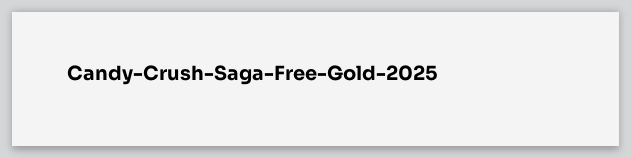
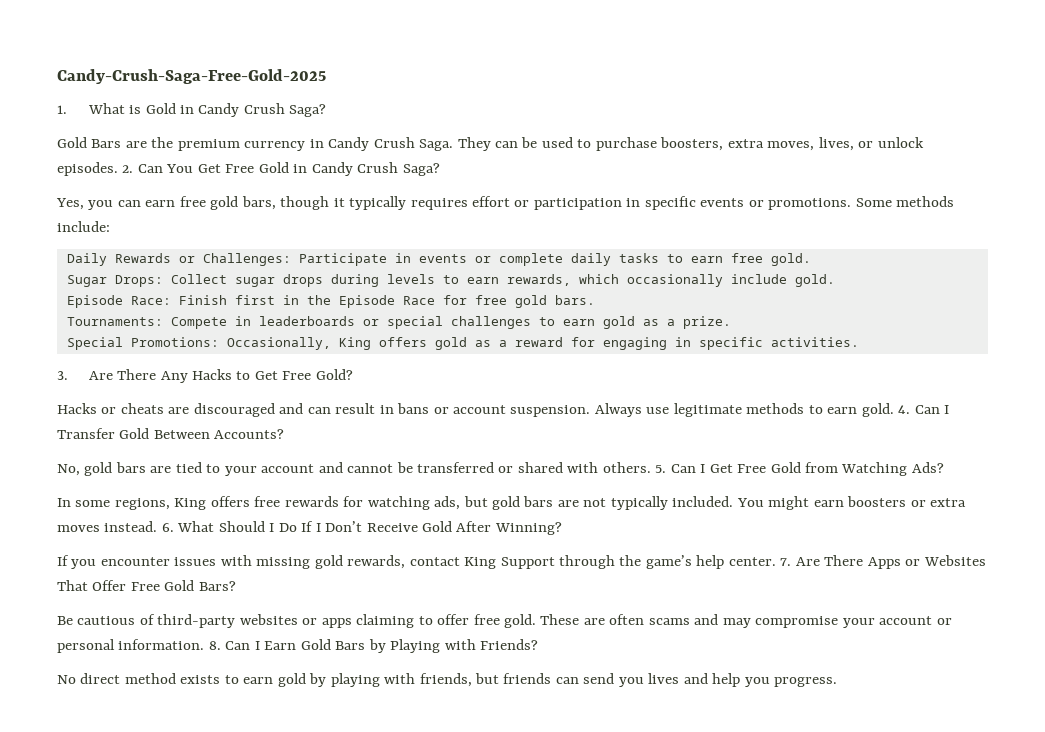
+ 1. What is Gold in Candy Crush Saga?
+ Gold Bars are the premium currency in Candy Crush Saga. They can be used to purchase boosters, extra moves, lives, or unlock episodes. 2. Can You Get Free Gold in Candy Crush Saga?
+ Yes, you can earn free gold bars, though it typically requires effort or participation in specific events or promotions. Some methods include:
+ Daily Rewards or Challenges: Participate in events or complete daily tasks to earn free gold.
+ Sugar Drops: Collect sugar drops during levels to earn rewards, which occasionally include gold.
+ Episode Race: Finish first in the Episode Race for free gold bars.
+ Tournaments: Compete in leaderboards or special challenges to earn gold as a prize.
+ Special Promotions: Occasionally, King offers gold as a reward for engaging in specific activities.
+ 3. Are There Any Hacks to Get Free Gold?
+ Hacks or cheats are discouraged and can result in bans or account suspension. Always use legitimate methods to earn gold. 4. Can I Transfer Gold Between Accounts?
+ No, gold bars are tied to your account and cannot be transferred or shared with others. 5. Can I Get Free Gold from Watching Ads?
+ In some regions, King offers free rewards for watching ads, but gold bars are not typically included. You might earn boosters or extra moves instead. 6. What Should I Do If I Don’t Receive Gold After Winning?
+ If you encounter issues with missing gold rewards, contact King Support through the game’s help center. 7. Are There Apps or Websites That Offer Free Gold Bars?
+ Be cautious of third-party websites or apps claiming to offer free gold. These are often scams and may compromise your account or personal information. 8. Can I Earn Gold Bars by Playing with Friends?
+ No direct method exists to earn gold by playing with friends, but friends can send you lives and help you progress.

